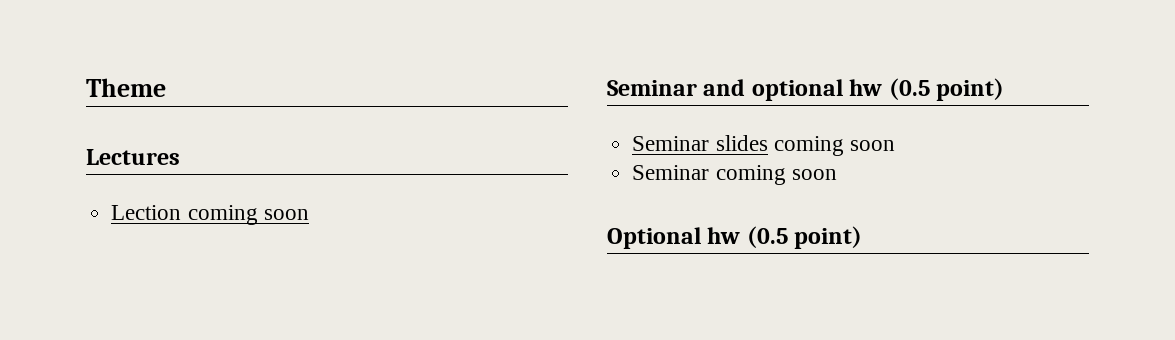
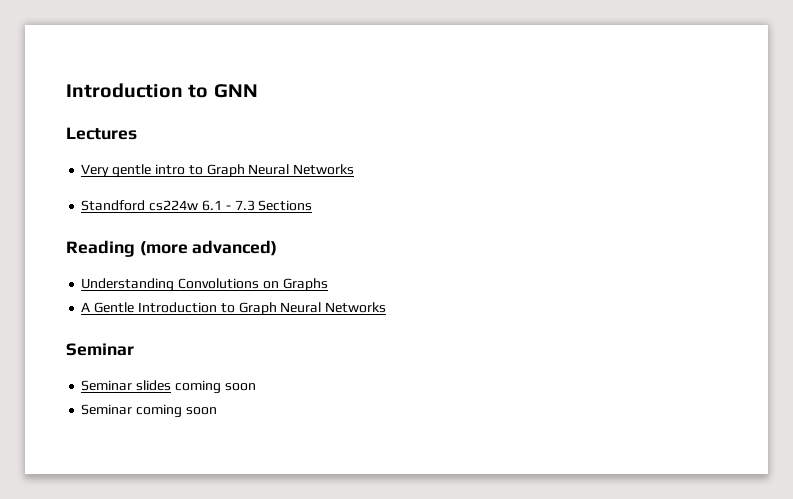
- Theme
+ Introduction to GNN
  Lectures
- Lection coming soon
- Seminar and optional hw (0.5 point)
+ Very gentle intro to Graph Neural Networks
+ Standford cs224w 6.1 - 7.3 Sections
+ Reading (more advanced)
+ Understanding Convolutions on Graphs
+ A Gentle Introduction to Graph Neural Networks
+ Seminar
- Optional hw (0.5 point)

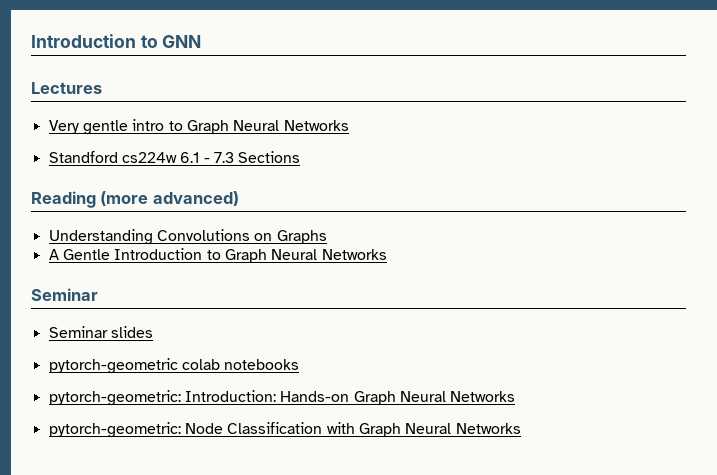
- Seminar slides coming soon
- Seminar coming soon
+ Seminar slides
+ pytorch-geometric colab notebooks
+ pytorch-geometric: Introduction: Hands-on Graph Neural Networks
+ pytorch-geometric: Node Classification with Graph Neural Networks

